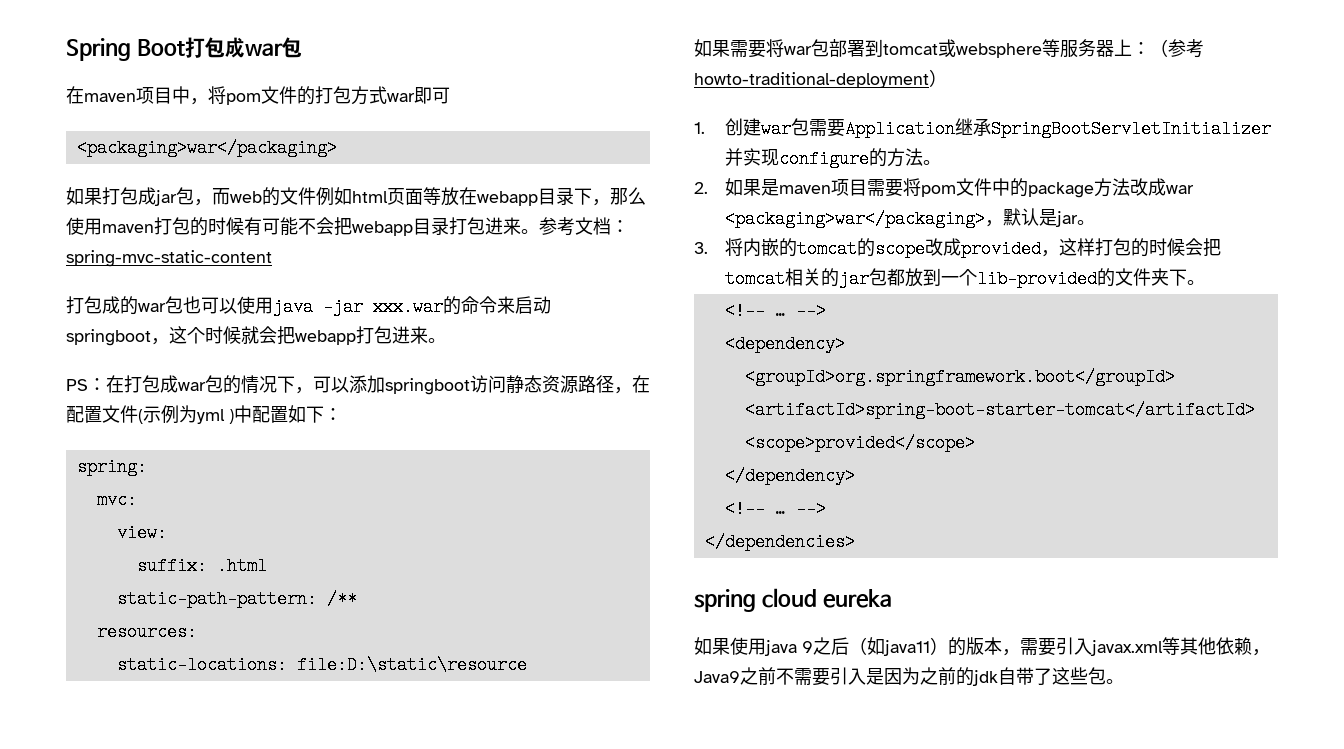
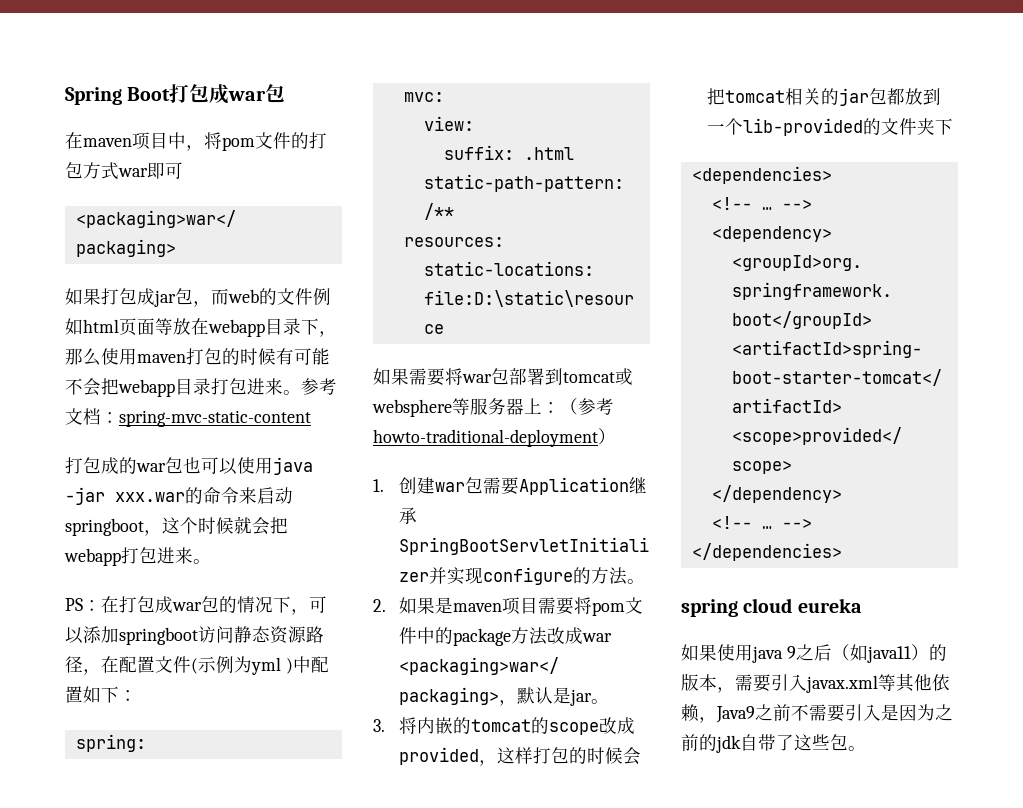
- 3.将内嵌的tomcat的scope改成provided，这样打包的时候会把tomcat相关的jar包都放到一个lib-provided的文件夹下。
+ 3.将内嵌的tomcat的scope改成provided，这样打包的时候会把tomcat相关的jar包都放到一个lib-provided的文件夹下
+ <dependencies>

